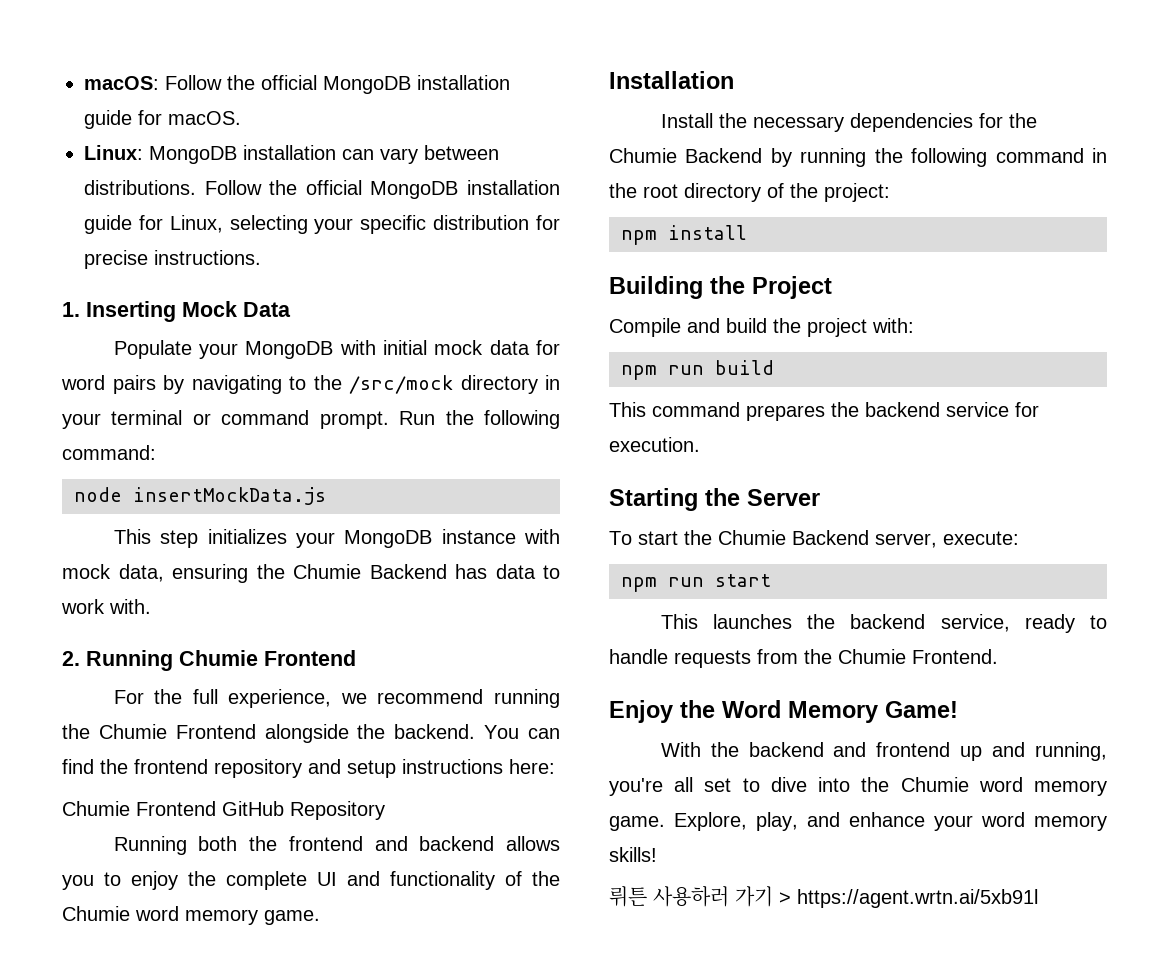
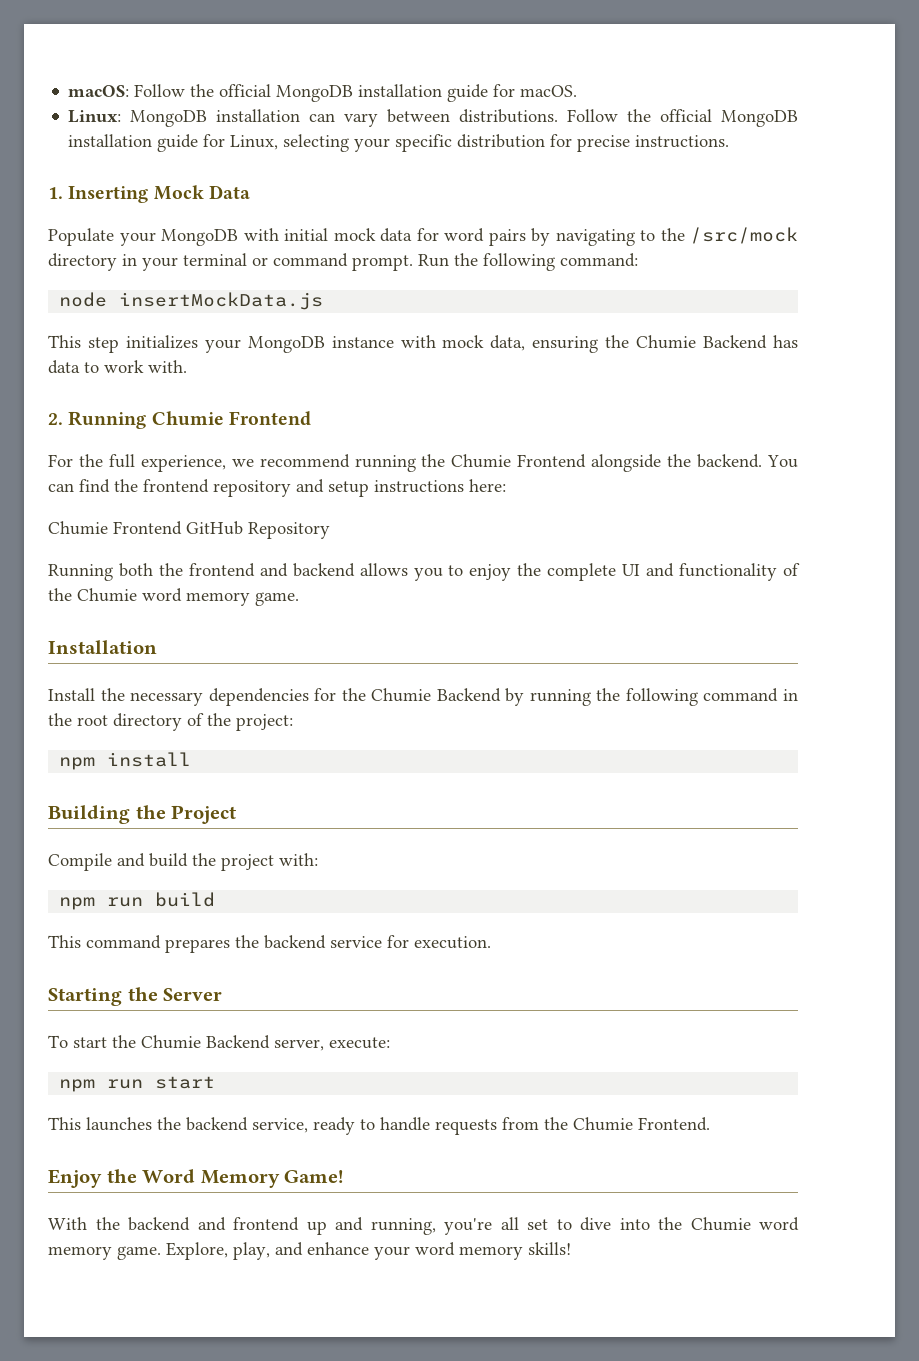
- 뤼튼 사용하러 가기 > https://agent.wrtn.ai/5xb91l

